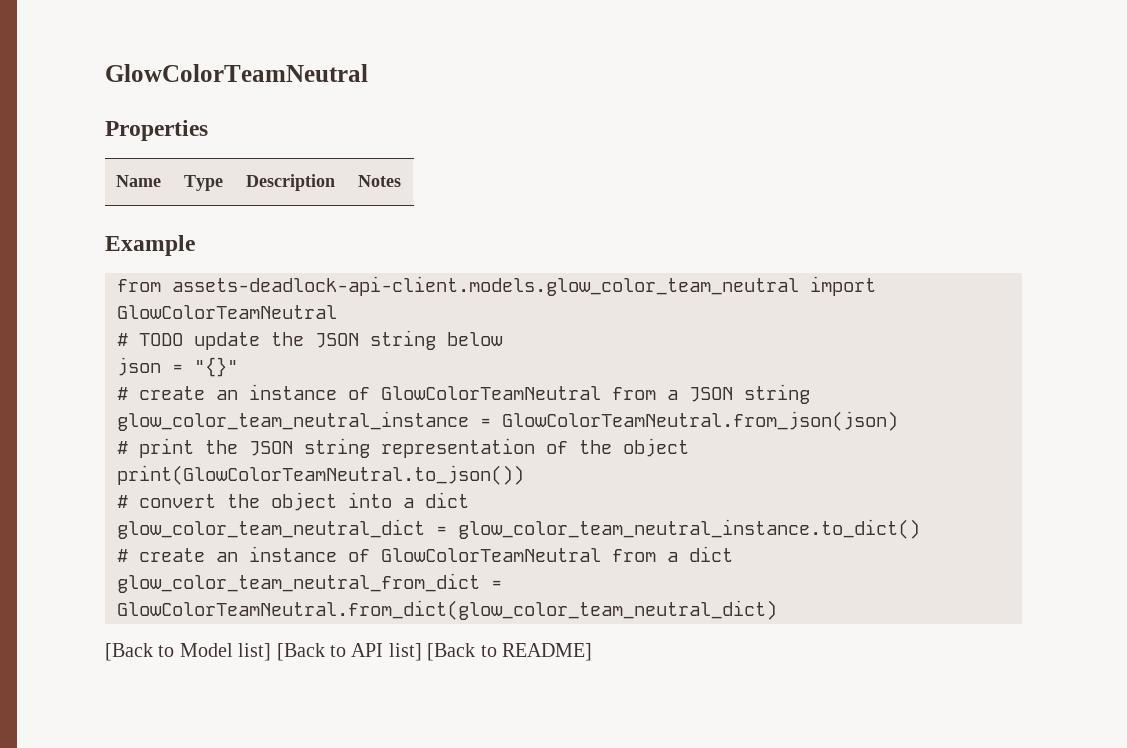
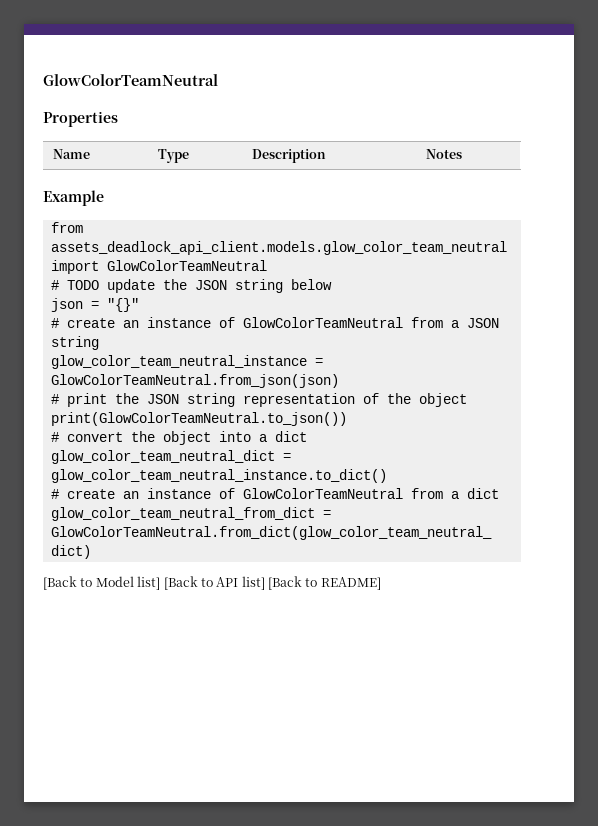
- from assets-deadlock-api-client.models.glow_color_team_neutral import GlowColorTeamNeutral
+ from assets_deadlock_api_client.models.glow_color_team_neutral import GlowColorTeamNeutral

